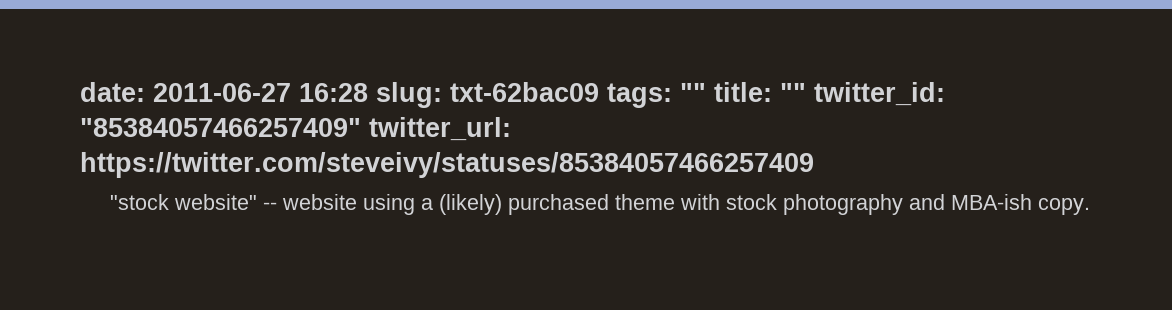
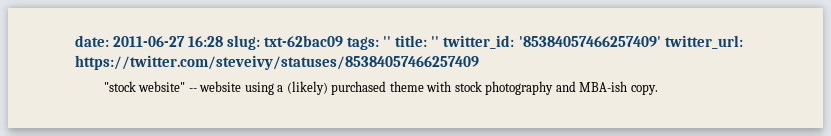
- date: 2011-06-27 16:28 slug: txt-62bac09 tags: "" title: "" twitter_id: "85384057466257409" twitter_url: https://twitter.com/steveivy/statuses/85384057466257409
+ date: 2011-06-27 16:28 slug: txt-62bac09 tags: '' title: '' twitter_id: '85384057466257409' twitter_url: https://twitter.com/steveivy/statuses/85384057466257409

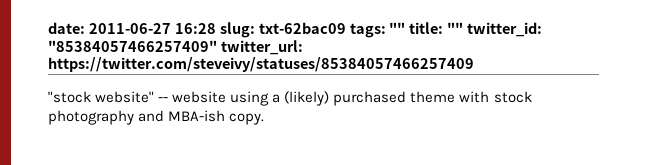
- date: 2011-06-27 16:28 slug: txt-62bac09 tags: '' title: '' twitter_id: '85384057466257409' twitter_url: https://twitter.com/steveivy/statuses/85384057466257409
+ date: 2011-06-27 16:28 slug: txt-62bac09 tags: "" title: "" twitter_id: "85384057466257409" twitter_url: https://twitter.com/steveivy/statuses/85384057466257409

